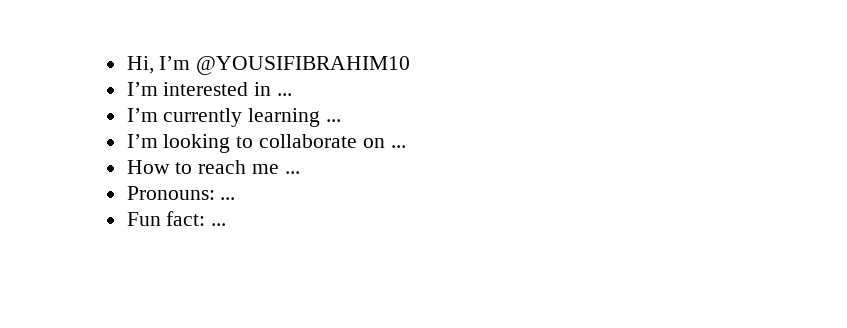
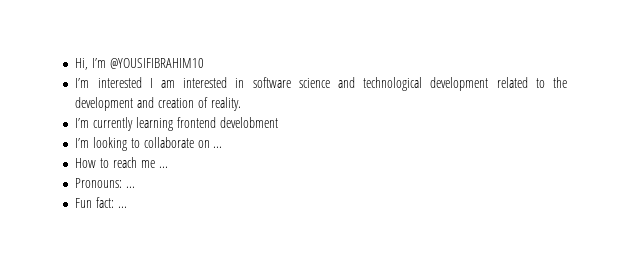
- I’m interested in ...
+ I’m interested I am interested in software science and technological development related to the development and creation of reality.
- I’m currently learning ...
+ I’m currently learning frontend develobment

